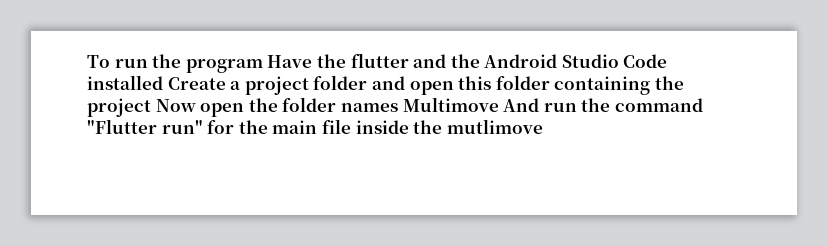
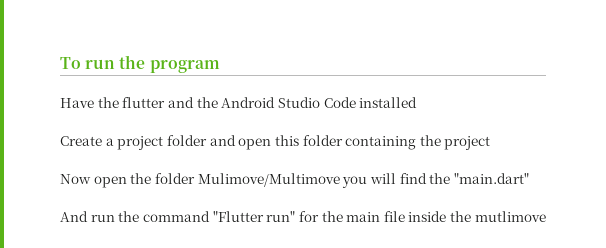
- To run the program Have the flutter and the Android Studio Code installed Create a project folder and open this folder containing the project Now open the folder names Multimove And run the command "Flutter run" for the main file inside the mutlimove
+ To run the program
+ Have the flutter and the Android Studio Code installed
+ Create a project folder and open this folder containing the project
+ Now open the folder Mulimove/Multimove you will find the "main.dart"
+ And run the command "Flutter run" for the main file inside the mutlimove

